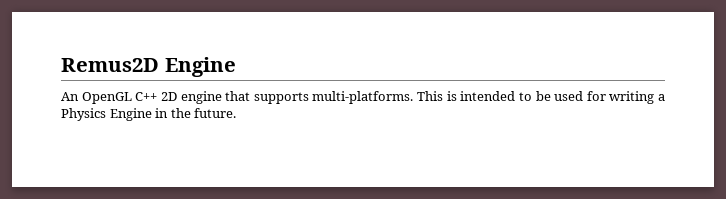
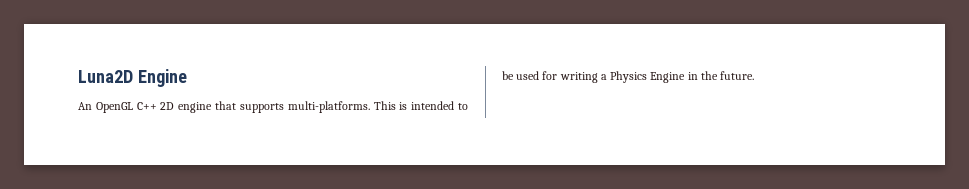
- Remus2D Engine
+ Luna2D Engine

